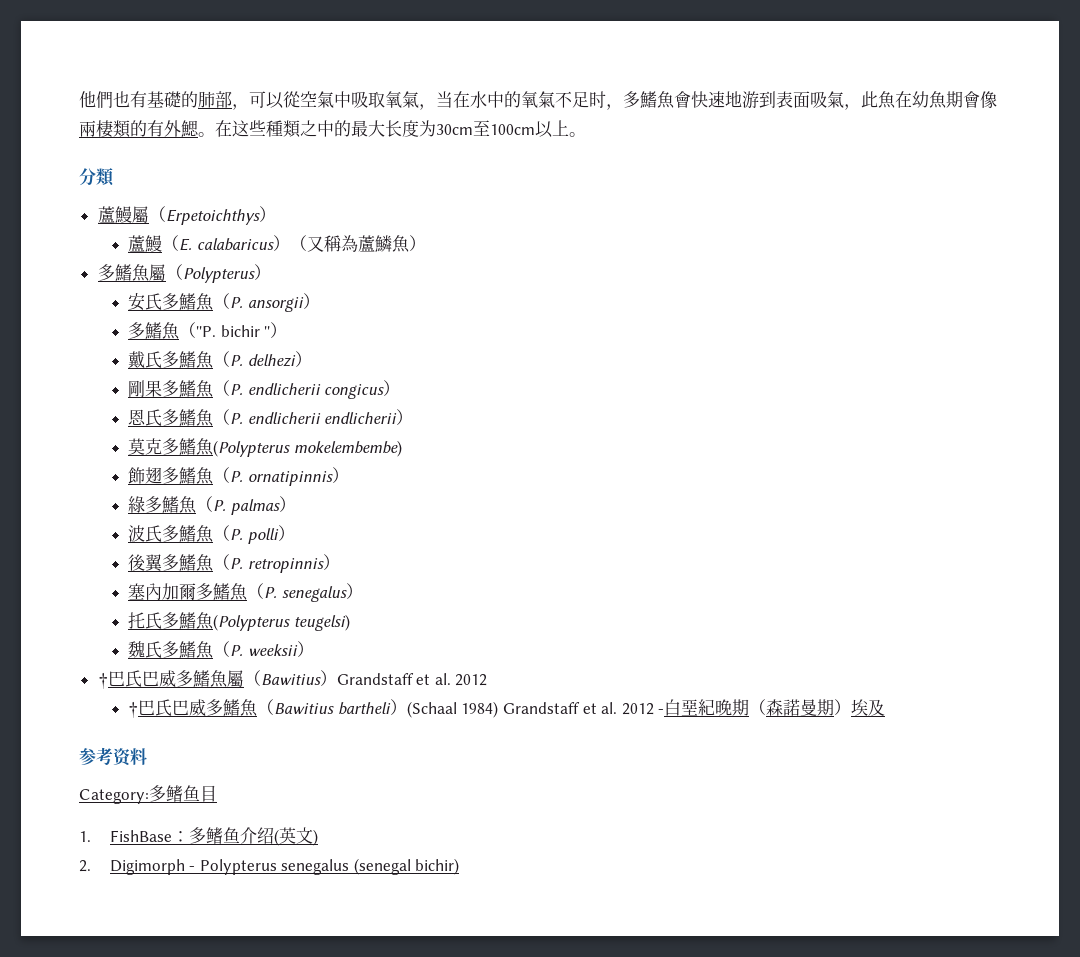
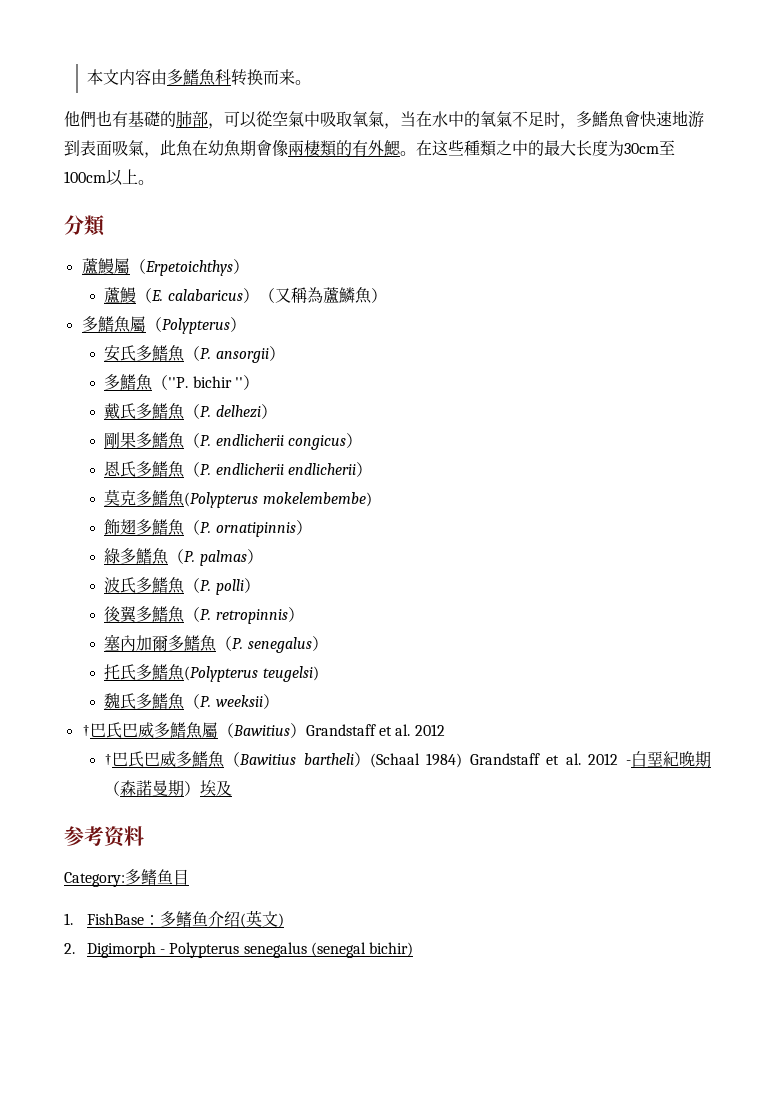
+ 本文内容由多鰭魚科转换而来。

